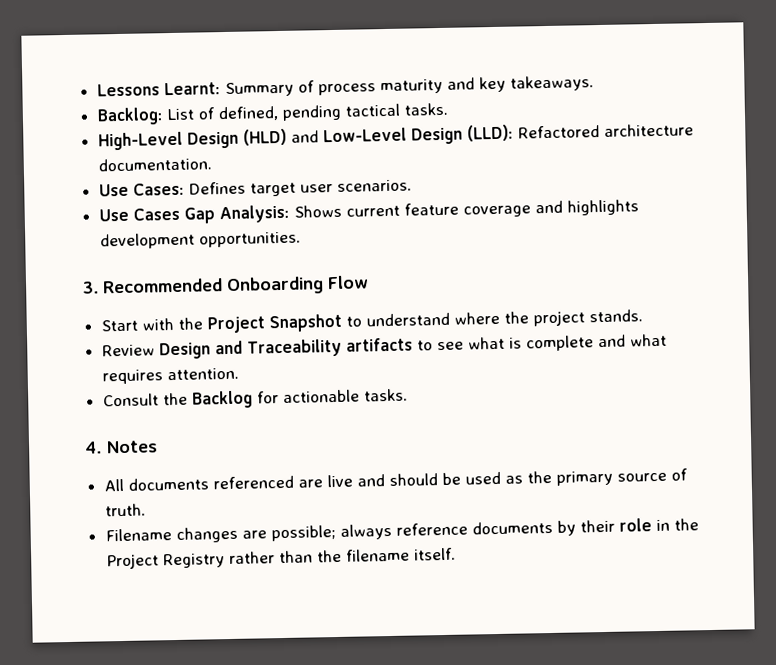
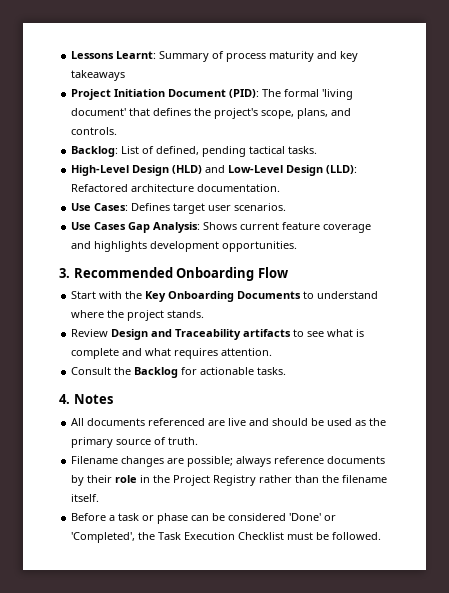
- Lessons Learnt: Summary of process maturity and key takeaways.
+ Lessons Learnt: Summary of process maturity and key takeaways
+ Project Initiation Document (PID): The formal 'living document' that defines the project's scope, plans, and controls.
- Start with the Project Snapshot to understand where the project stands.
+ Start with the Key Onboarding Documents to understand where the project stands.
+ Before a task or phase can be considered 'Done' or 'Completed', the Task Execution Checklist must be followed.

